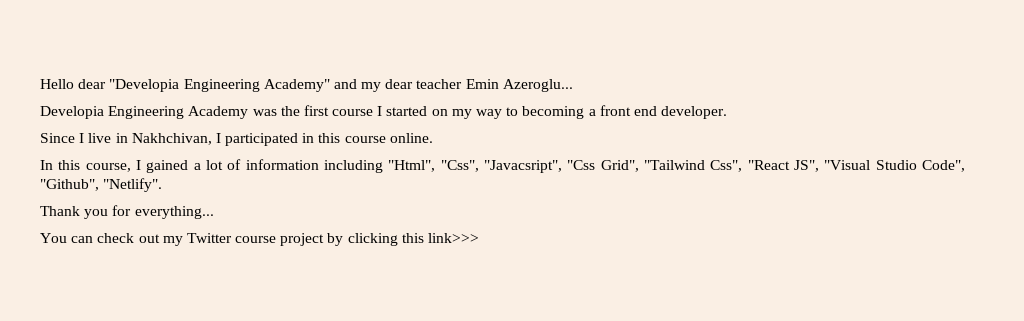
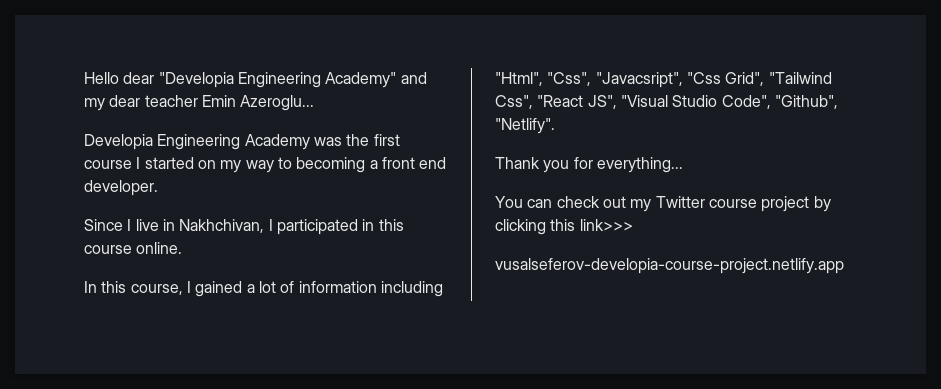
+ vusalseferov-developia-course-project.netlify.app

